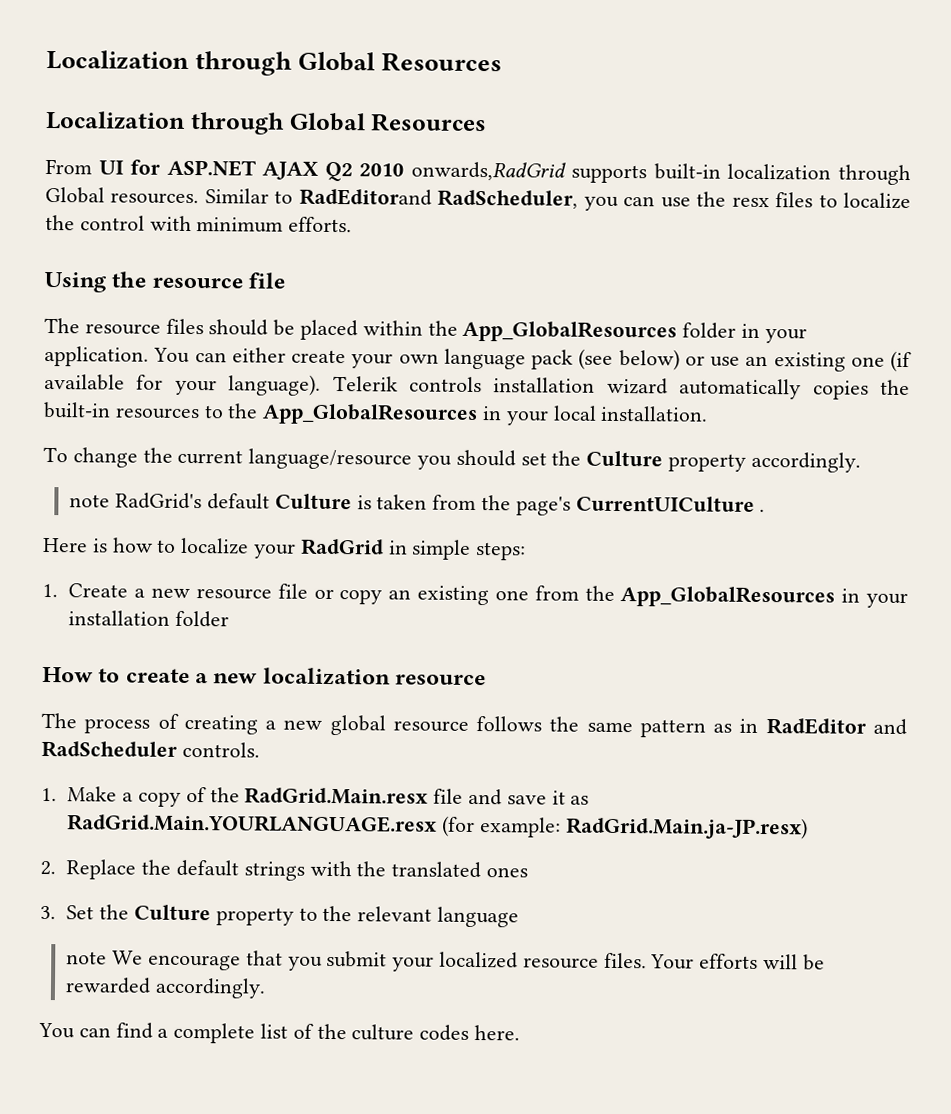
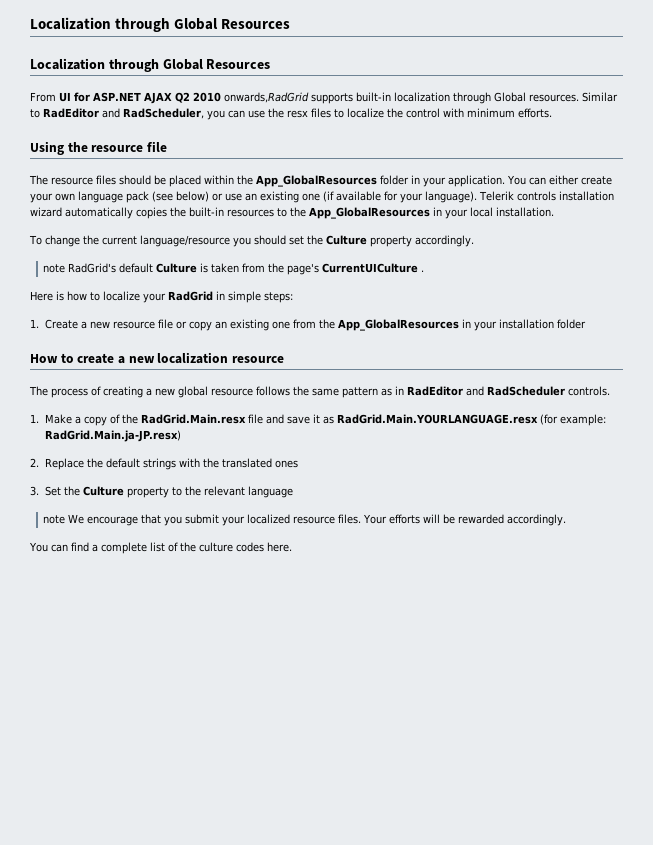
- Similar to RadEditorand RadScheduler, you can use the resx files to localize the control with minimum efforts.
+ Similar to RadEditor and RadScheduler, you can use the resx files to localize the control with minimum efforts.

